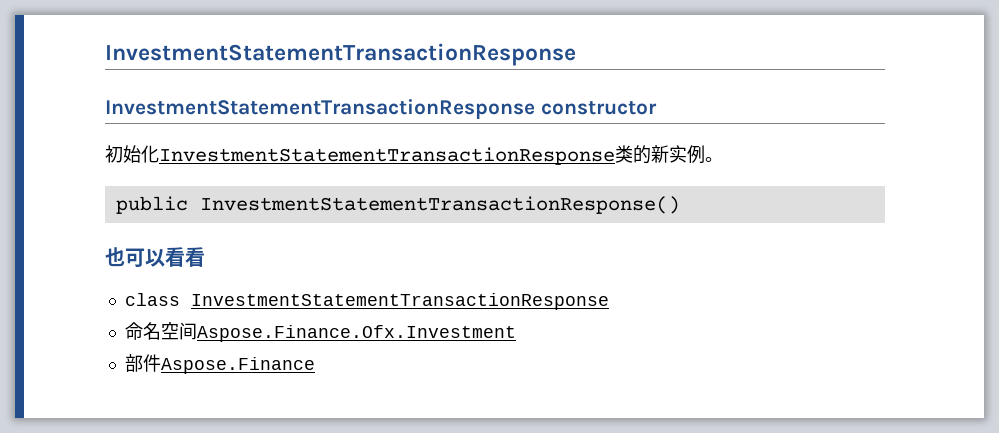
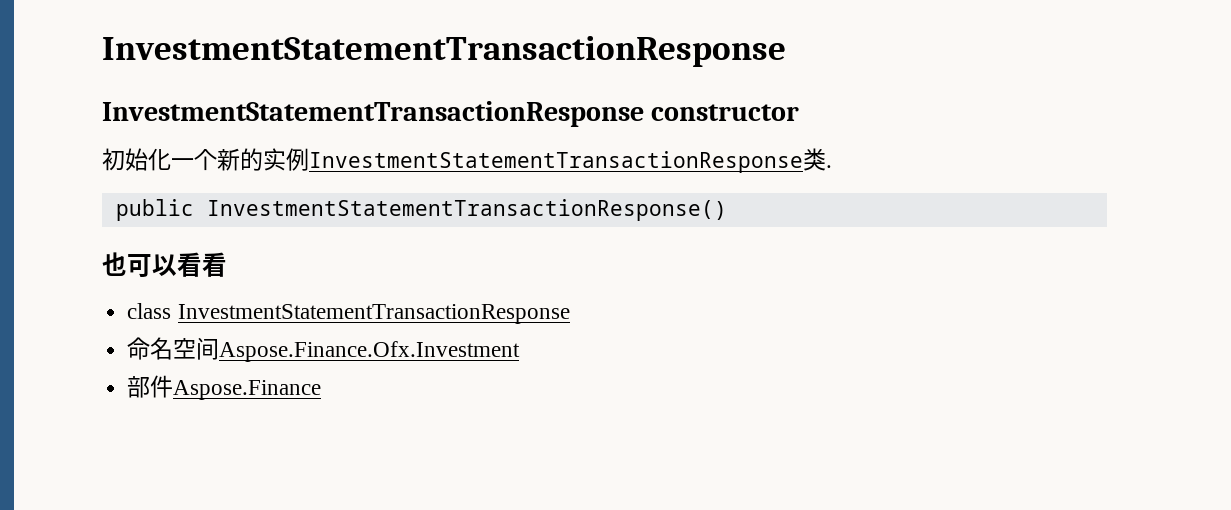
- 初始化InvestmentStatementTransactionResponse类的新实例。
+ 初始化一个新的实例InvestmentStatementTransactionResponse类.

